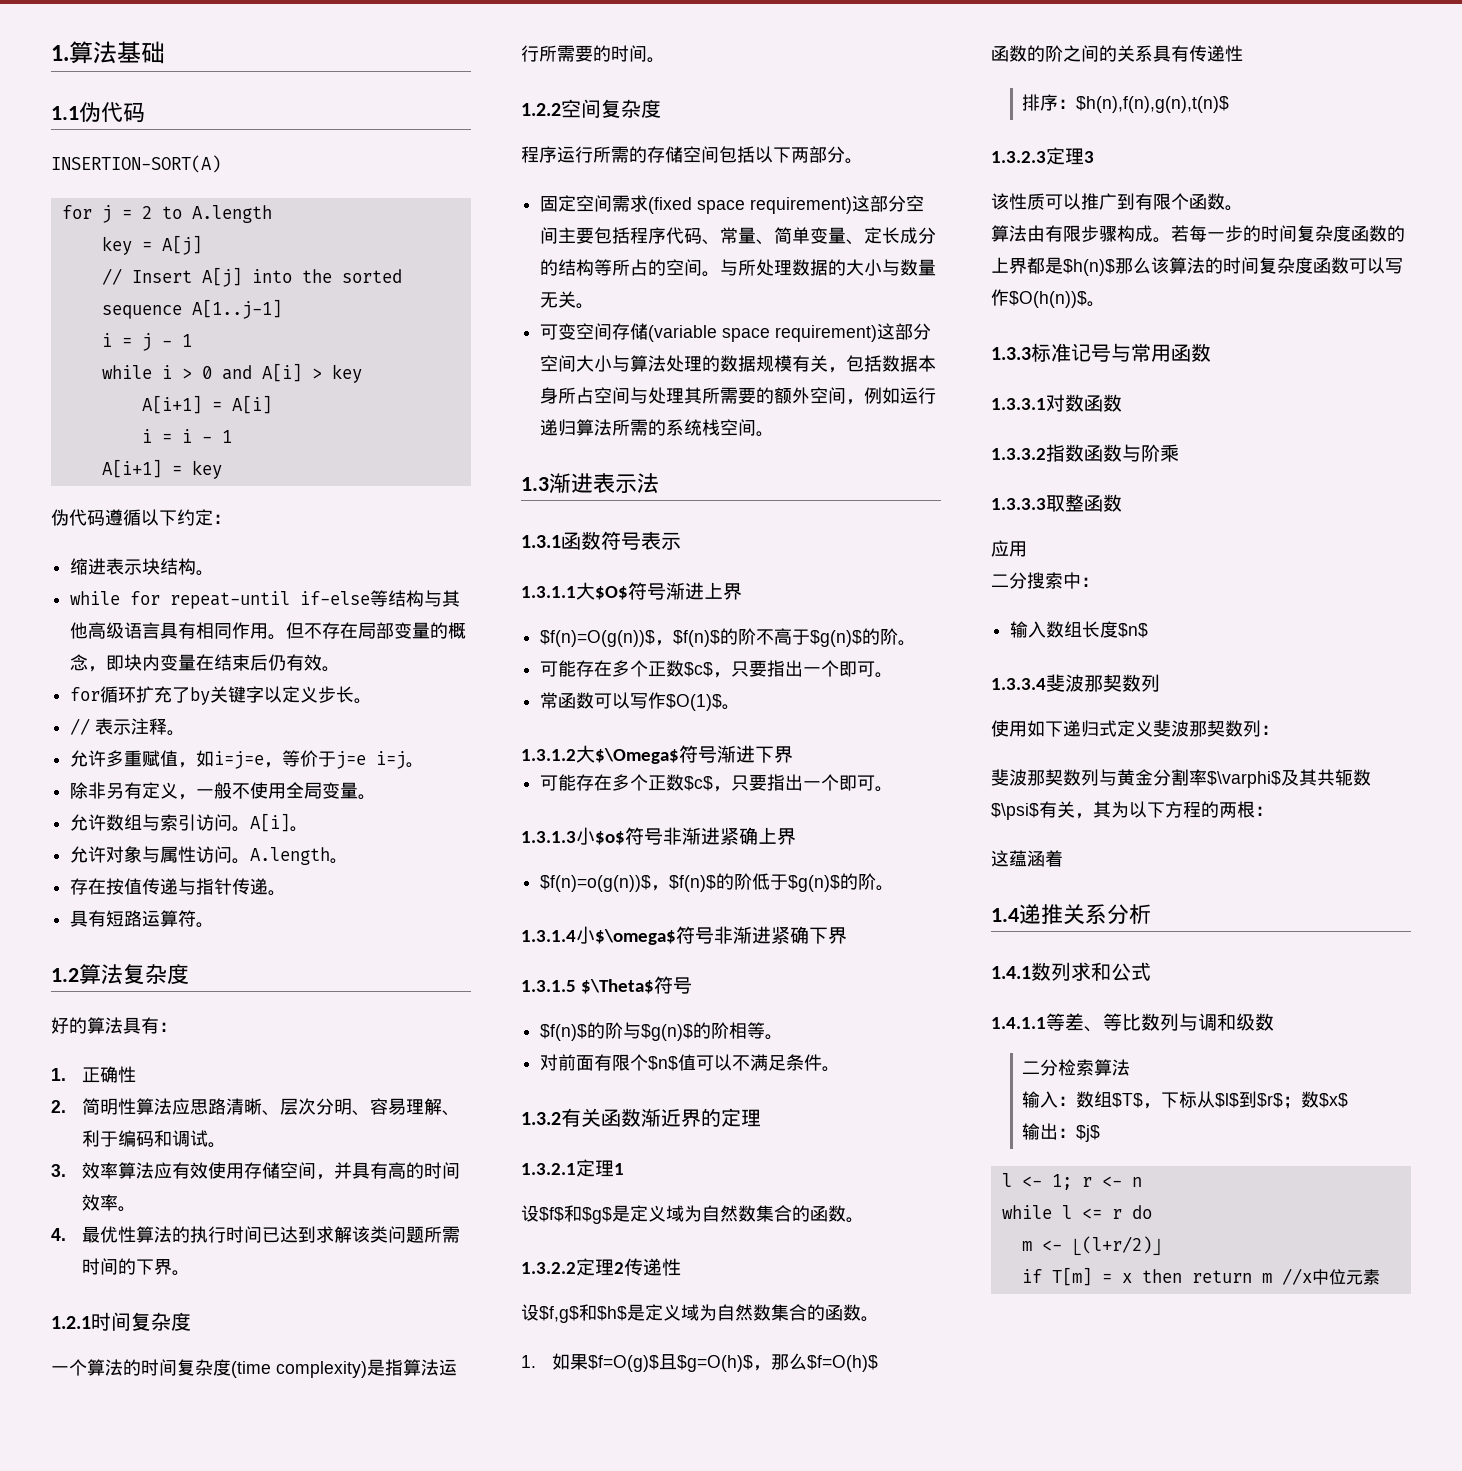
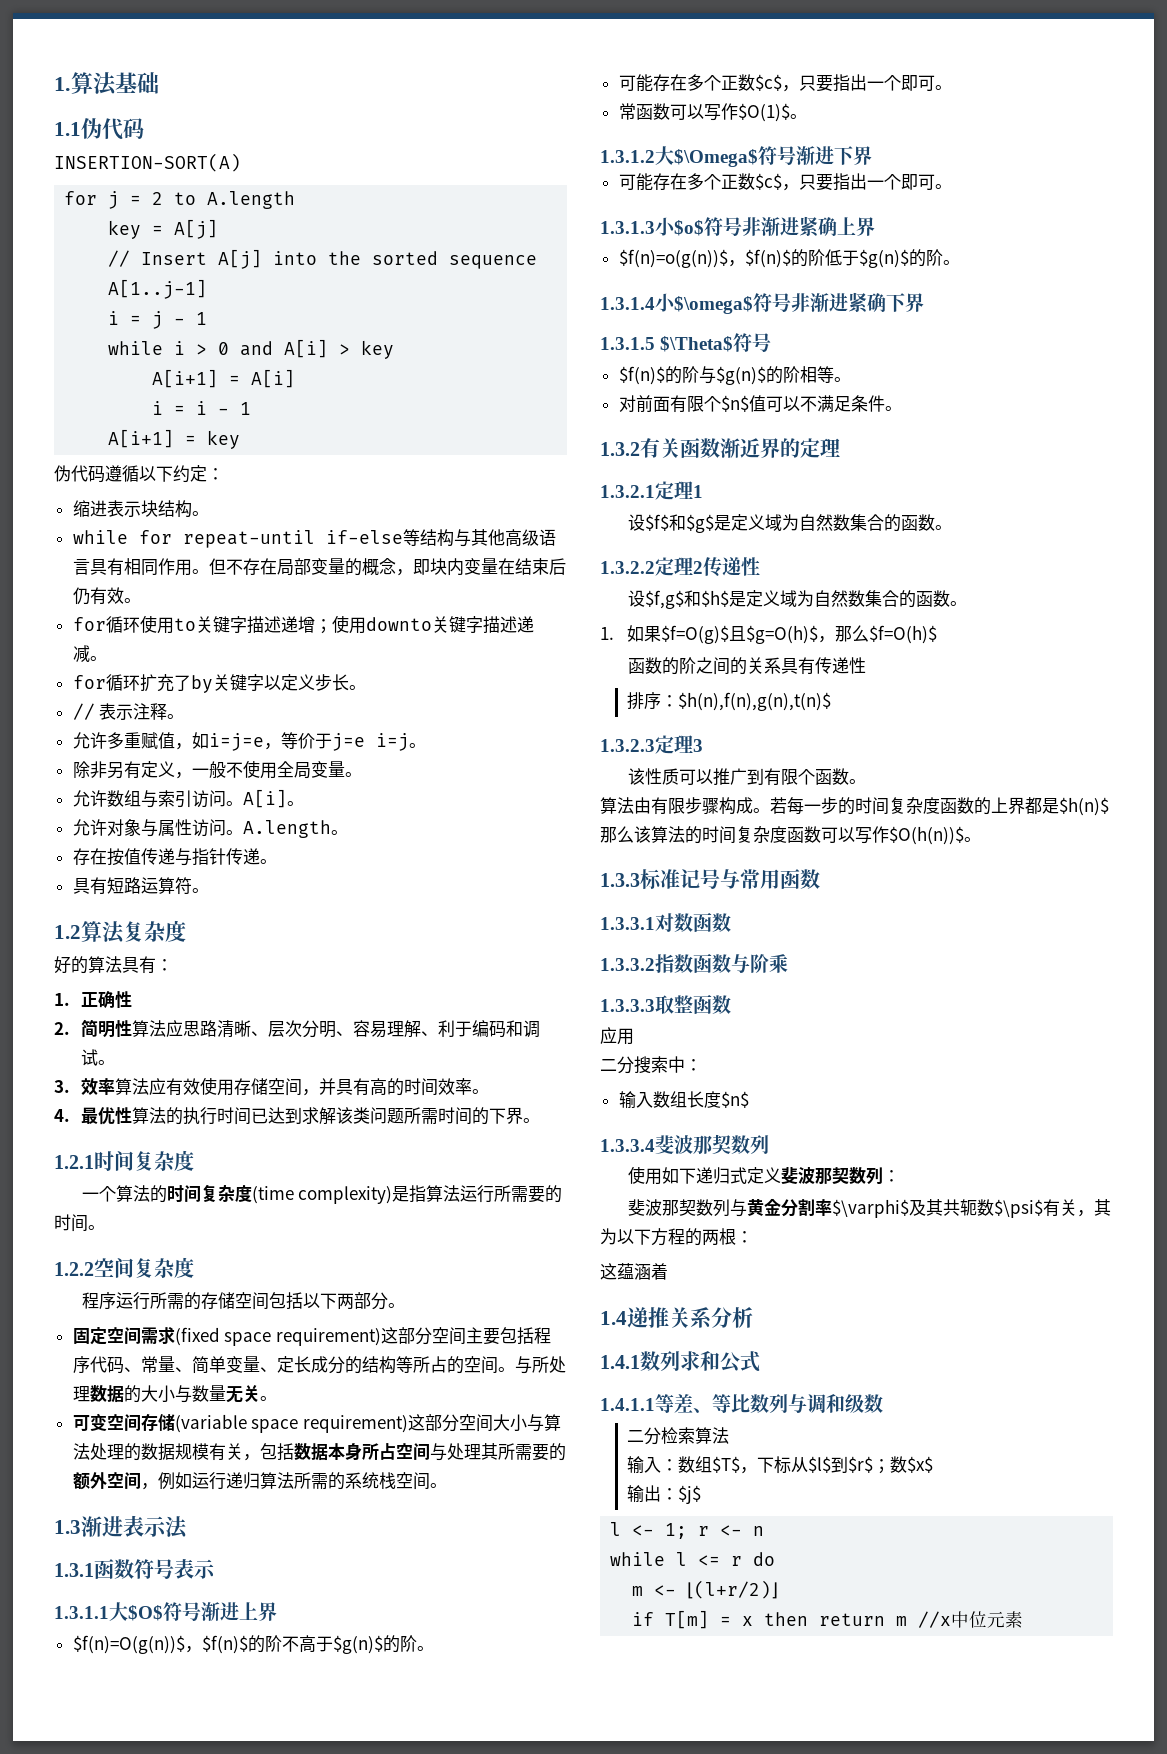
+ for循环使用to关键字描述递增；使用downto关键字描述递减。

